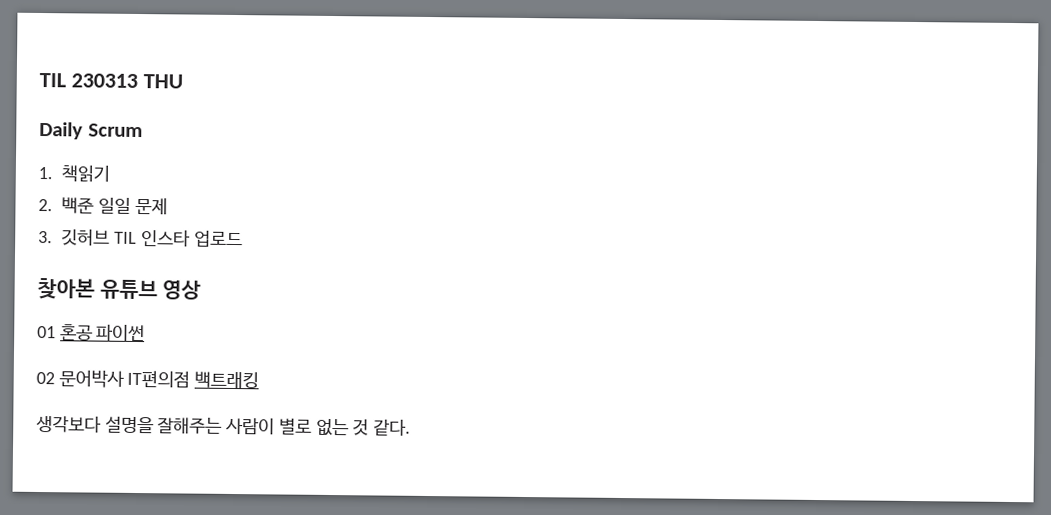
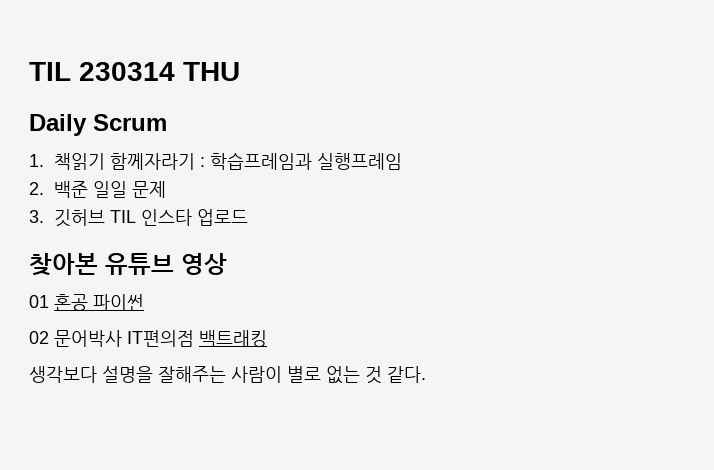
- TIL 230313 THU
+ TIL 230314 THU
- 1. 책읽기
+ 1. 책읽기 함께자라기 : 학습프레임과 실행프레임

